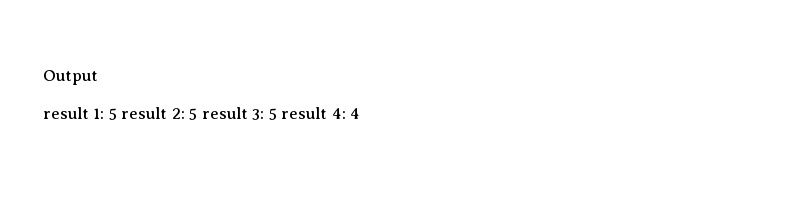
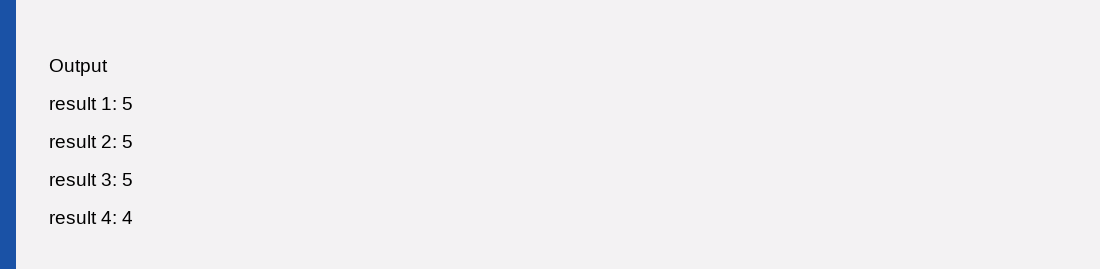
- result 1: 5 result 2: 5 result 3: 5 result 4: 4
+ result 1: 5
+ result 2: 5
+ result 3: 5
+ result 4: 4

